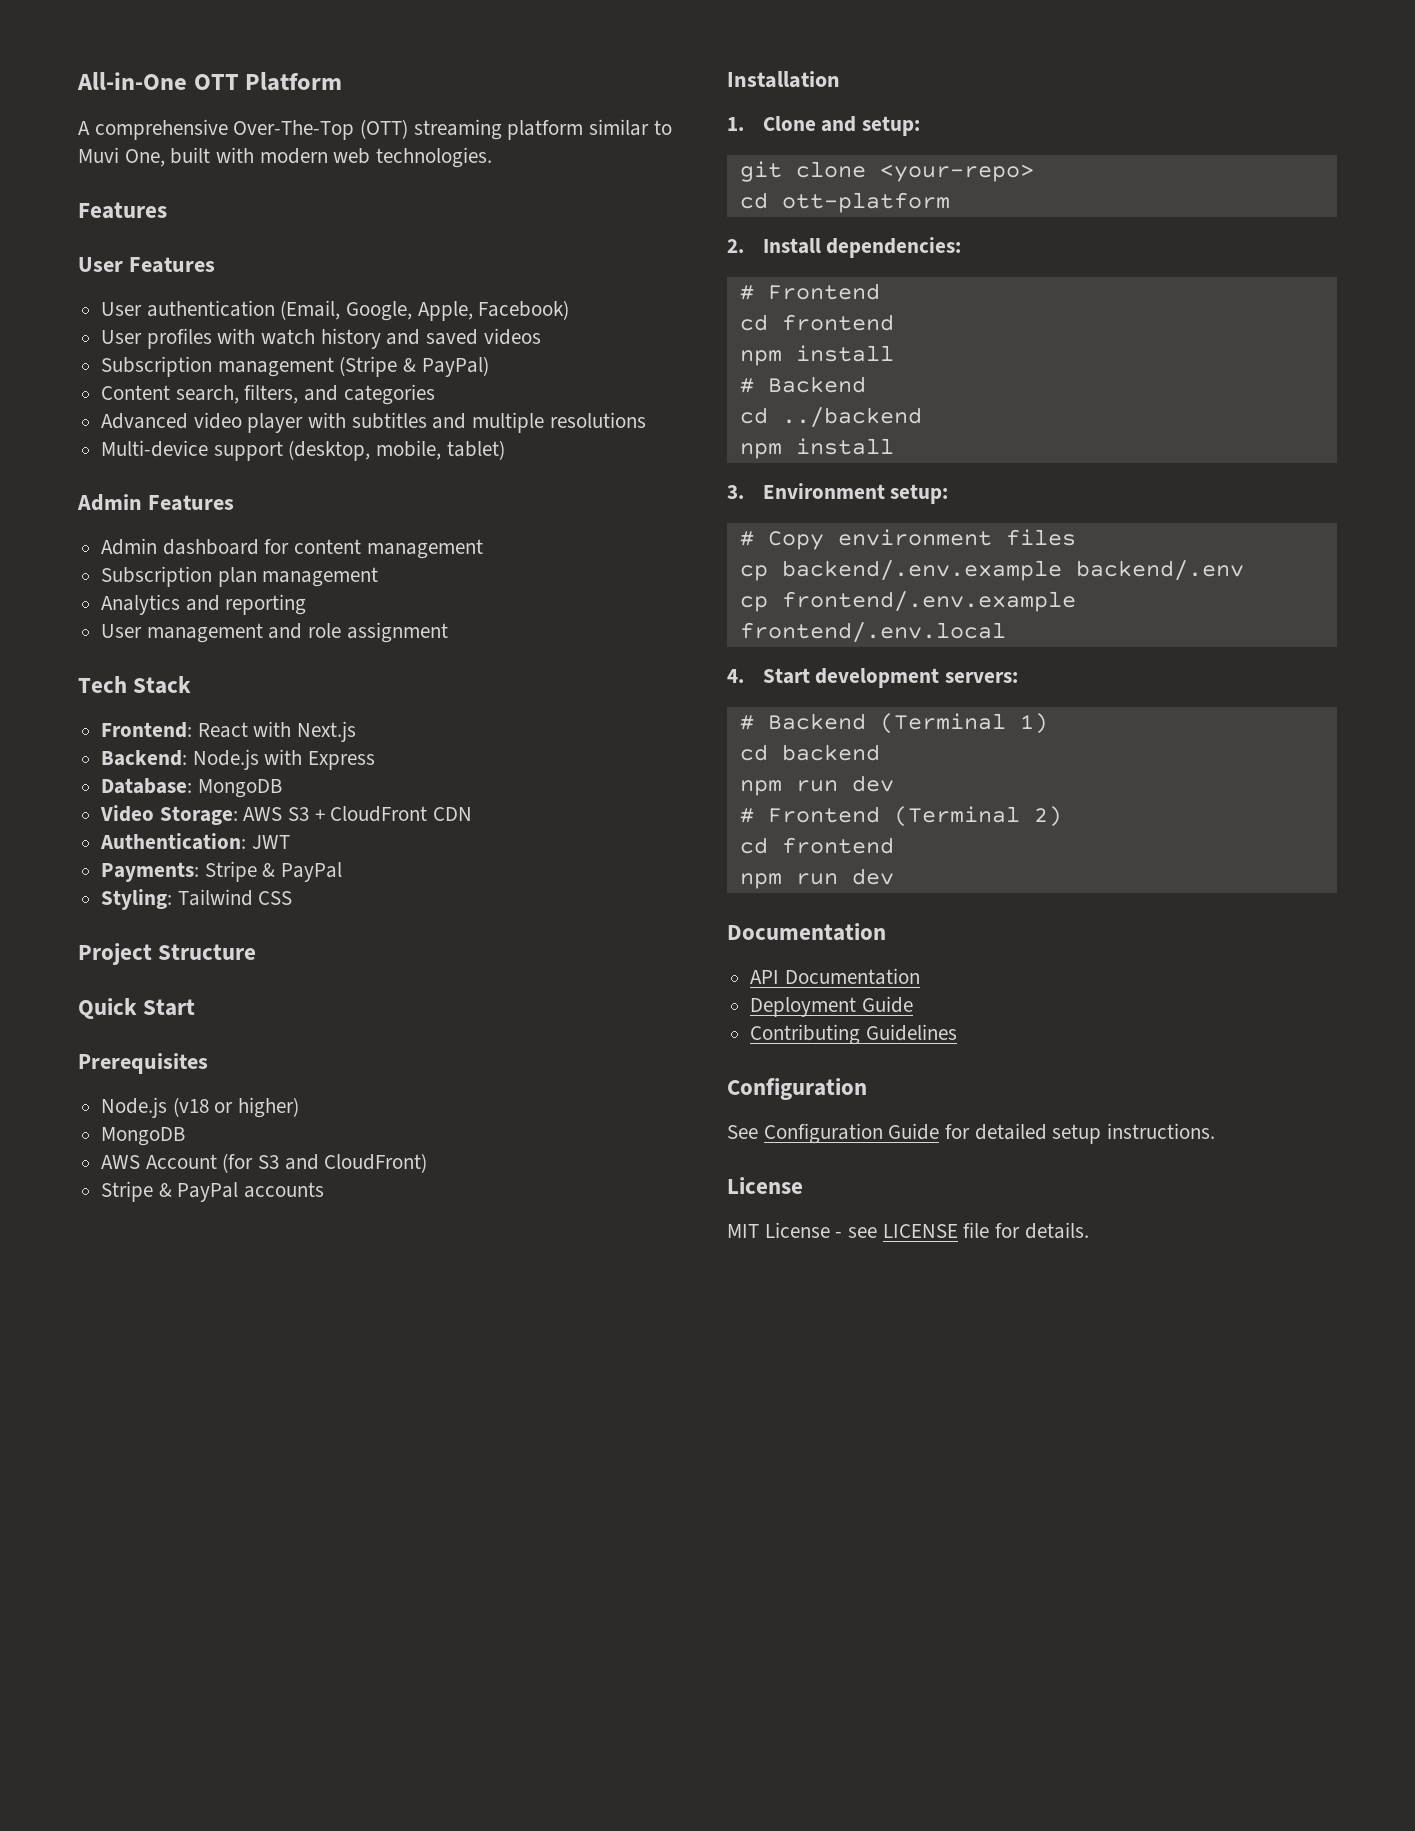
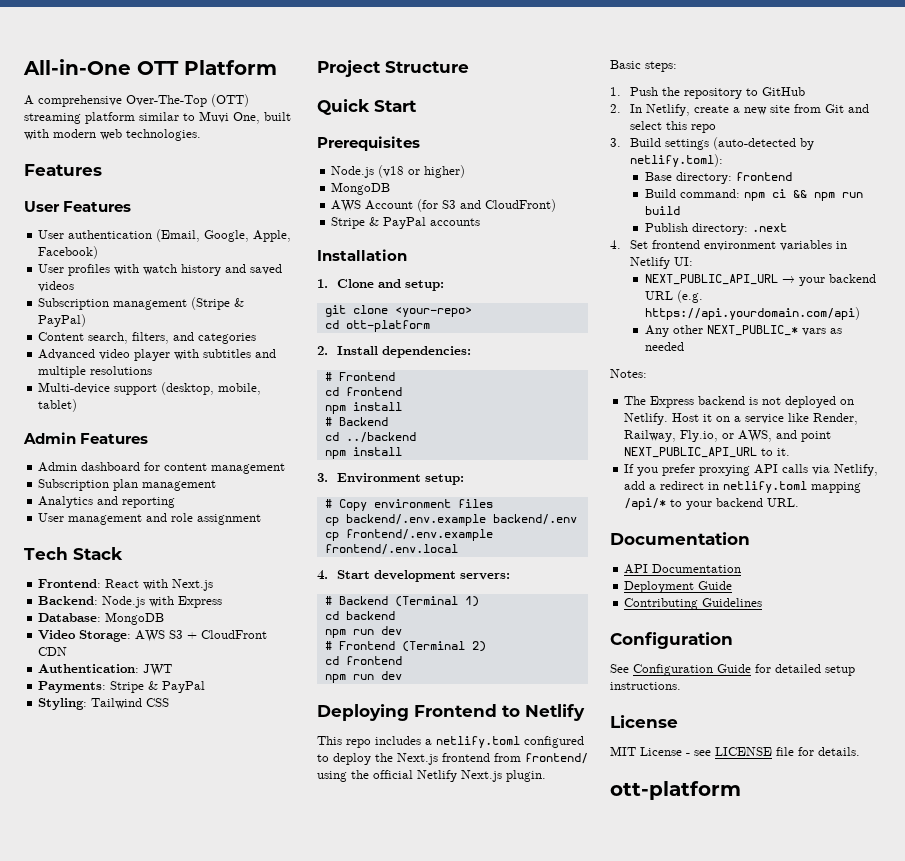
+ Deploying Frontend to Netlify
+ This repo includes a netlify.toml configured to deploy the Next.js frontend from frontend/ using the official Netlify Next.js plugin.
+ Basic steps:
+ 1. Push the repository to GitHub
+ 2. In Netlify, create a new site from Git and select this repo
+ 3. Build settings (auto-detected by netlify.toml):
+ Base directory: frontend
+ Build command: npm ci && npm run build
+ Publish directory: .next
+ 4. Set frontend environment variables in Netlify UI:
+ NEXT_PUBLIC_API_URL → your backend URL (e.g. https://api.yourdomain.com/api)
+ Any other NEXT_PUBLIC_* vars as needed
+ Notes:
+ The Express backend is not deployed on Netlify. Host it on a service like Render, Railway, Fly.io, or AWS, and point NEXT_PUBLIC_API_URL to it.
+ If you prefer proxying API calls via Netlify, add a redirect in netlify.toml mapping /api/* to your backend URL.
  MIT License - see LICENSE file for details.
+ ott-platform

